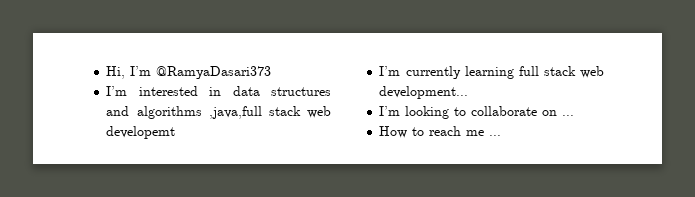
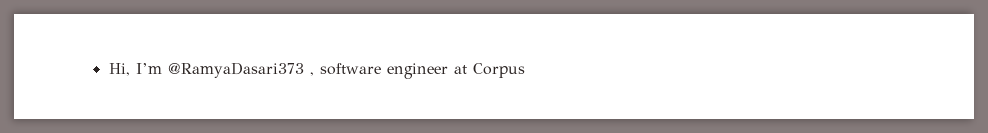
- Hi, I’m @RamyaDasari373
- I’m interested in data structures and algorithms ,java,full stack web developemt
- I’m currently learning full stack web development...
- I’m looking to collaborate on ...
- How to reach me ...
+ Hi, I’m @RamyaDasari373 , software engineer at Corpus

